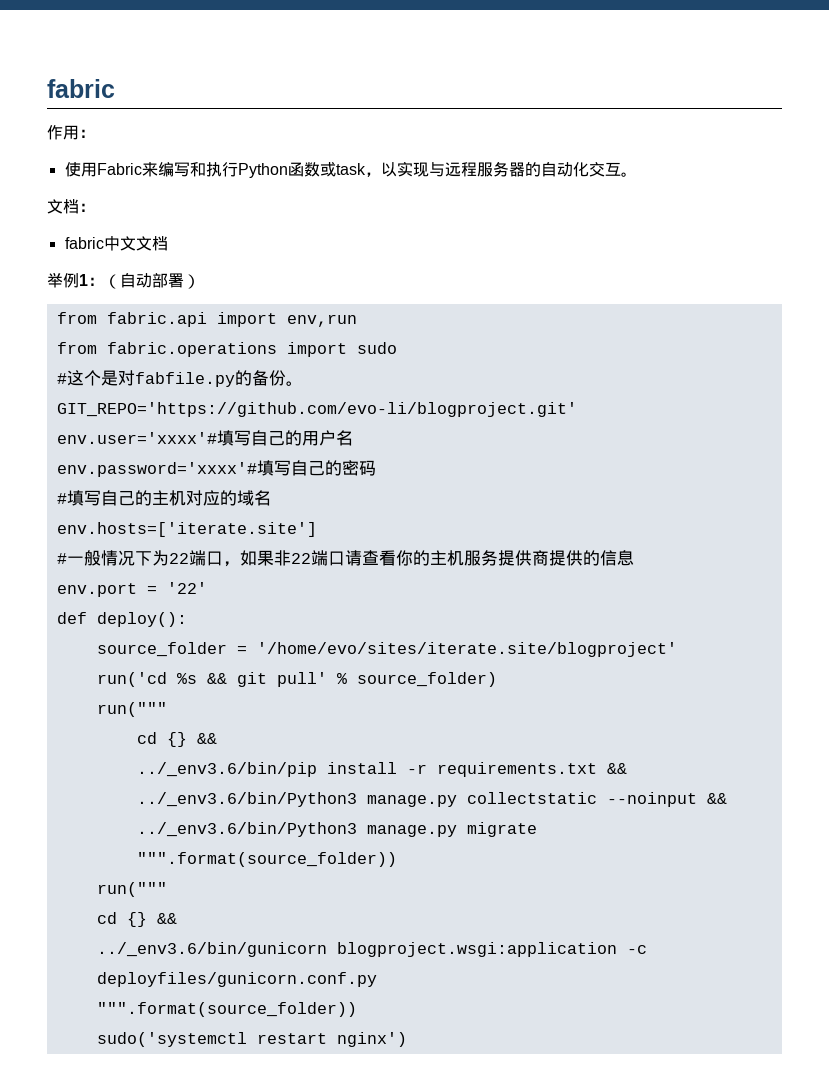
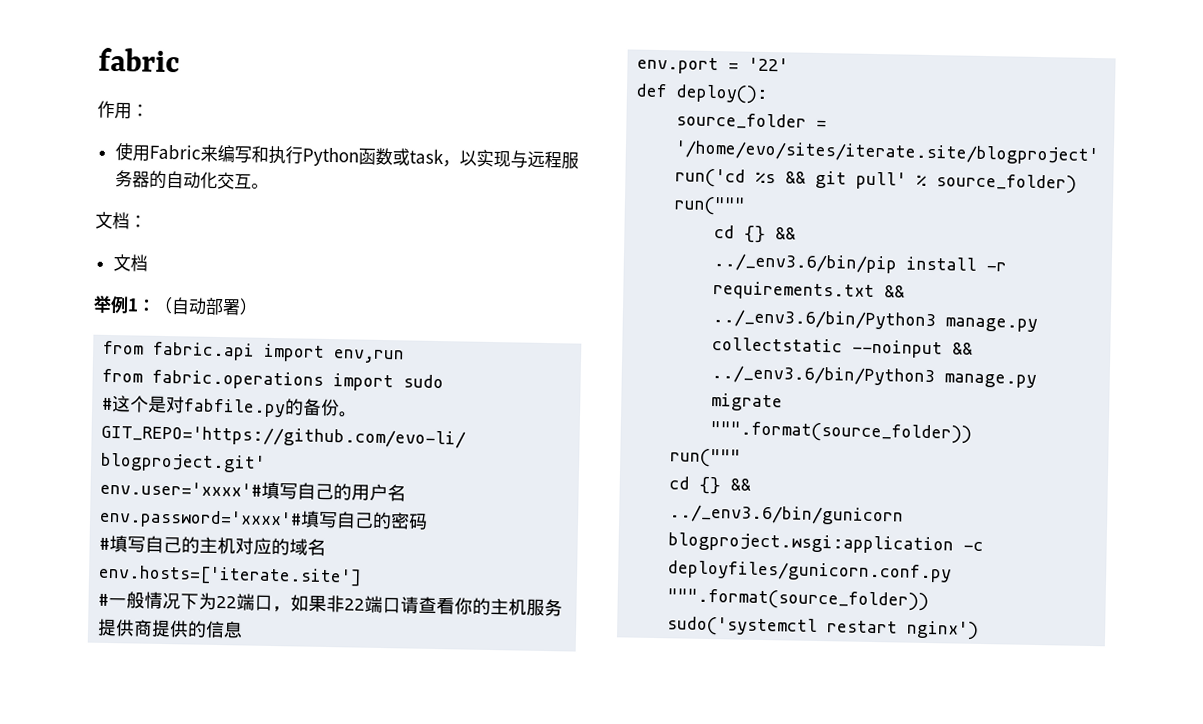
  文档：
- fabric中文文档
+ 文档

